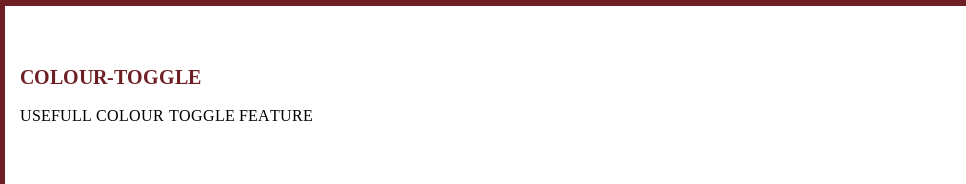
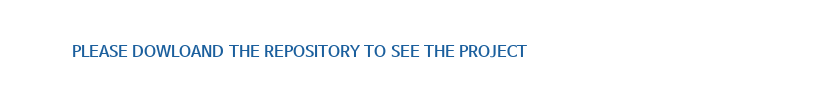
- COLOUR-TOGGLE
- USEFULL COLOUR TOGGLE FEATURE
+ PLEASE DOWLOAND THE REPOSITORY TO SEE THE PROJECT

